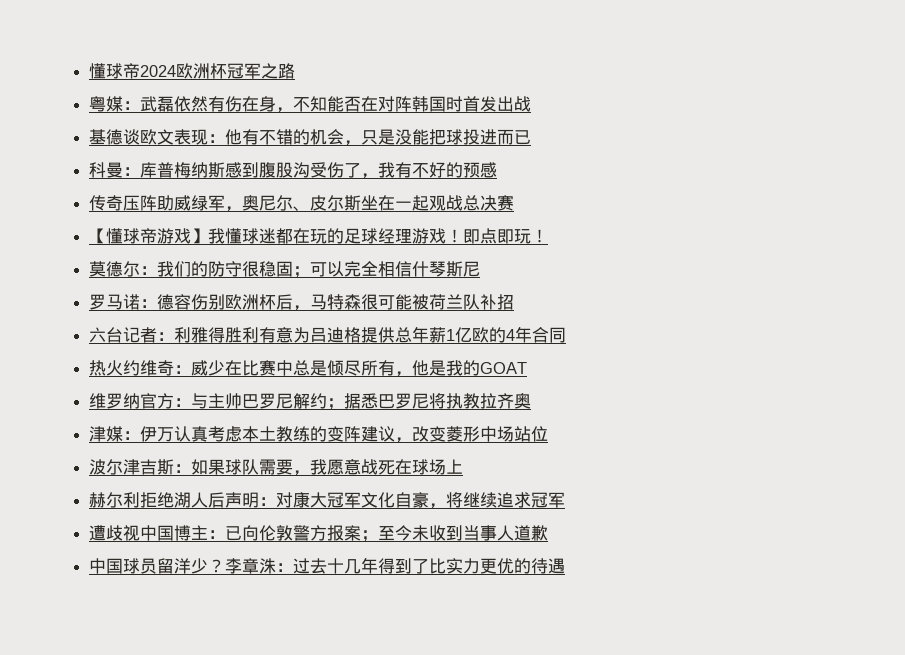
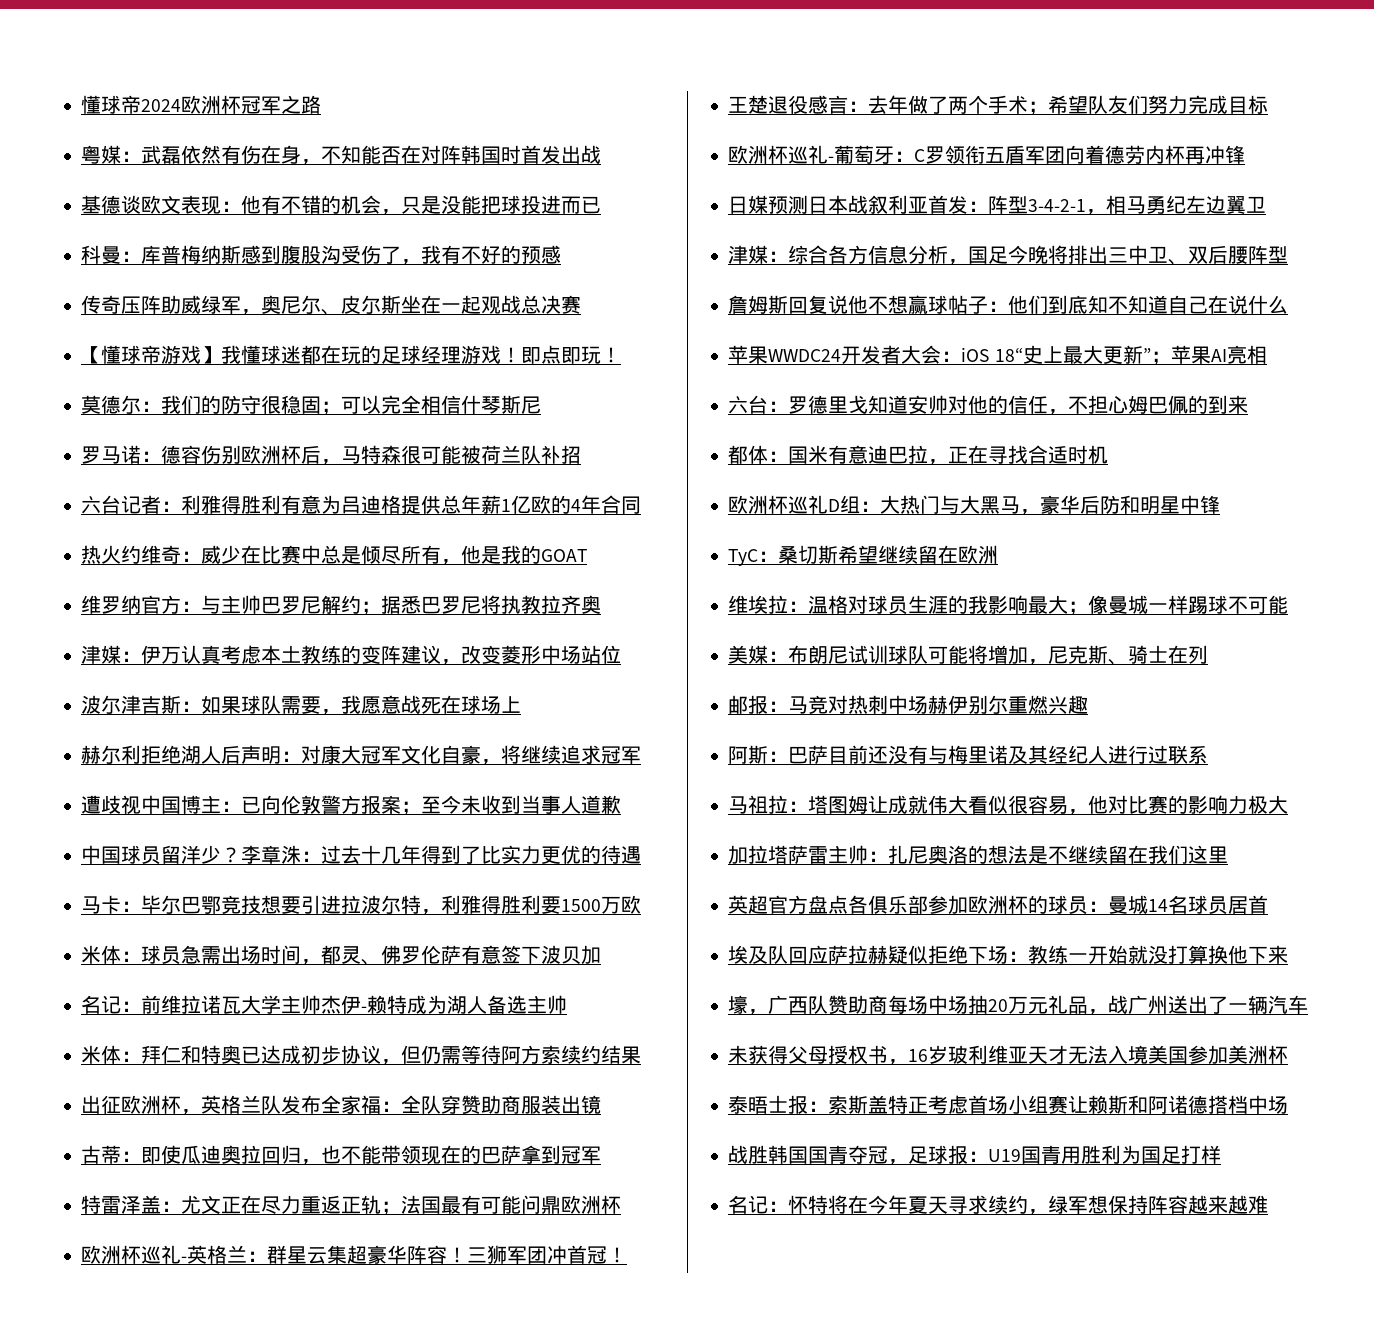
+ 马卡：毕尔巴鄂竞技想要引进拉波尔特，利雅得胜利要1500万欧
+ 米体：球员急需出场时间，都灵、佛罗伦萨有意签下波贝加
+ 名记：前维拉诺瓦大学主帅杰伊-赖特成为湖人备选主帅
+ 米体：拜仁和特奥已达成初步协议，但仍需等待阿方索续约结果
+ 出征欧洲杯，英格兰队发布全家福：全队穿赞助商服装出镜
+ 古蒂：即使瓜迪奥拉回归，也不能带领现在的巴萨拿到冠军
+ 特雷泽盖：尤文正在尽力重返正轨；法国最有可能问鼎欧洲杯
+ 欧洲杯巡礼-英格兰：群星云集超豪华阵容！三狮军团冲首冠！
+ 王楚退役感言：去年做了两个手术；希望队友们努力完成目标
+ 欧洲杯巡礼-葡萄牙：C罗领衔五盾军团向着德劳内杯再冲锋
+ 日媒预测日本战叙利亚首发：阵型3-4-2-1，相马勇纪左边翼卫
+ 津媒：综合各方信息分析，国足今晚将排出三中卫、双后腰阵型
+ 詹姆斯回复说他不想赢球帖子：他们到底知不知道自己在说什么
+ 苹果WWDC24开发者大会：iOS 18“史上最大更新”；苹果AI亮相
+ 六台：罗德里戈知道安帅对他的信任，不担心姆巴佩的到来
+ 都体：国米有意迪巴拉，正在寻找合适时机
+ 欧洲杯巡礼D组：大热门与大黑马，豪华后防和明星中锋
+ TyC：桑切斯希望继续留在欧洲
+ 维埃拉：温格对球员生涯的我影响最大；像曼城一样踢球不可能
+ 美媒：布朗尼试训球队可能将增加，尼克斯、骑士在列
+ 邮报：马竞对热刺中场赫伊别尔重燃兴趣
+ 阿斯：巴萨目前还没有与梅里诺及其经纪人进行过联系
+ 马祖拉：塔图姆让成就伟大看似很容易，他对比赛的影响力极大
+ 加拉塔萨雷主帅：扎尼奥洛的想法是不继续留在我们这里
+ 英超官方盘点各俱乐部参加欧洲杯的球员：曼城14名球员居首
+ 埃及队回应萨拉赫疑似拒绝下场：教练一开始就没打算换他下来
+ 壕，广西队赞助商每场中场抽20万元礼品，战广州送出了一辆汽车
+ 未获得父母授权书，16岁玻利维亚天才无法入境美国参加美洲杯
+ 泰晤士报：索斯盖特正考虑首场小组赛让赖斯和阿诺德搭档中场
+ 战胜韩国国青夺冠，足球报：U19国青用胜利为国足打样
+ 名记：怀特将在今年夏天寻求续约，绿军想保持阵容越来越难

